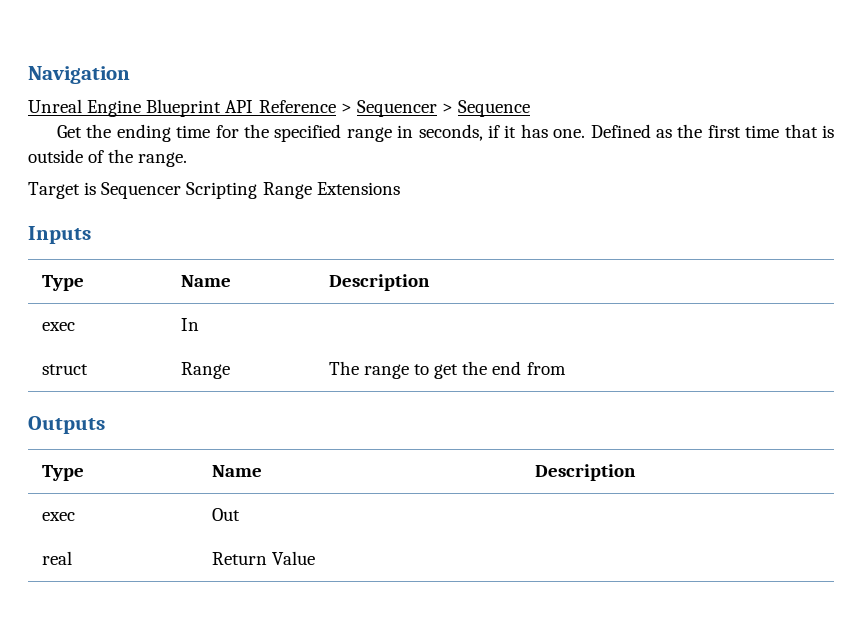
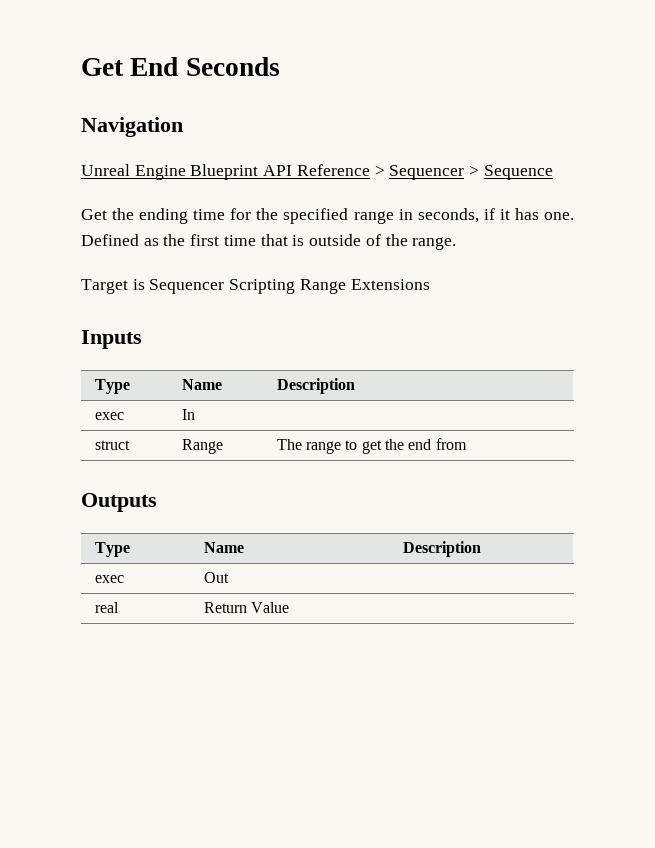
+ Get End Seconds

